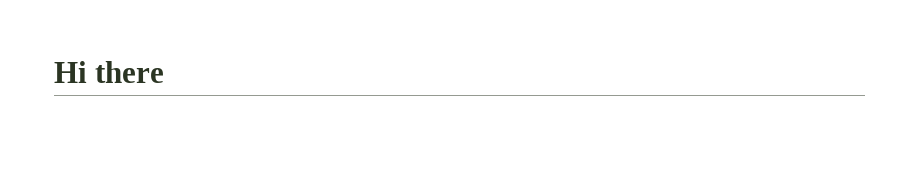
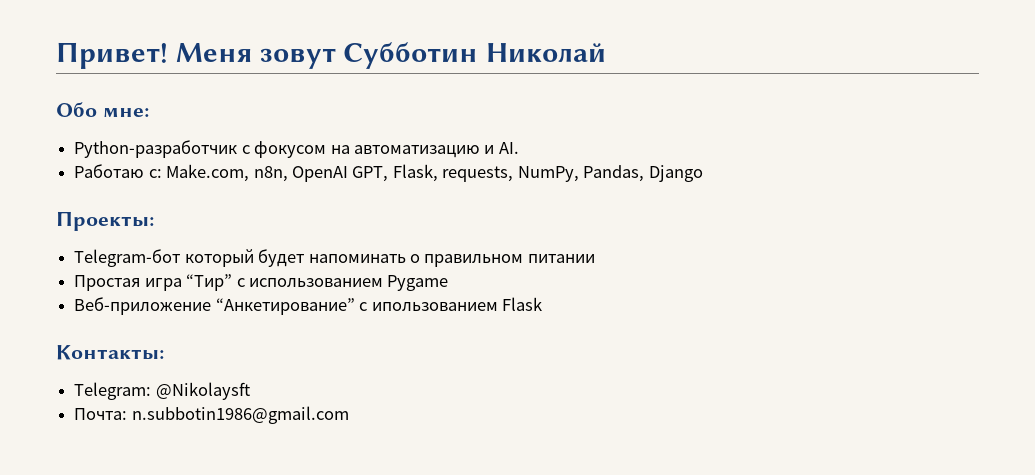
- Hi there
+ Привет! Меня зовут Субботин Николай
+ Обо мне:
+ Python-разработчик с фокусом на автоматизацию и AI.
+ Работаю с: Make.com, n8n, OpenAI GPT, Flask, requests, NumPy, Pandas, Django
+ Проекты:
+ Telegram-бот который будет напоминать о правильном питании
+ Простая игра “Тир” с использованием Pygame
+ Веб-приложение “Анкетирование” с ипользованием Flask
+ Контакты:
+ Telegram: @Nikolaysft
+ Почта: n.subbotin1986@gmail.com

